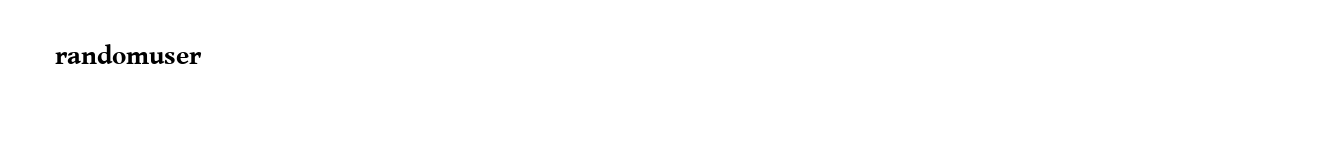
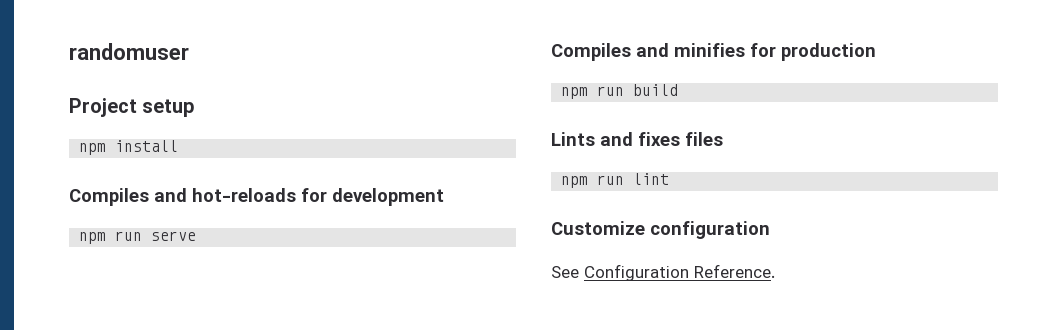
+ Project setup
+ npm install
+ Compiles and hot-reloads for development
+ npm run serve
+ Compiles and minifies for production
+ npm run build
+ Lints and fixes files
+ npm run lint
+ Customize configuration
+ See Configuration Reference.

